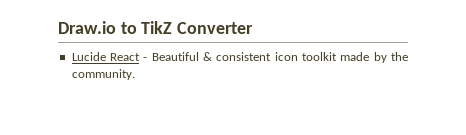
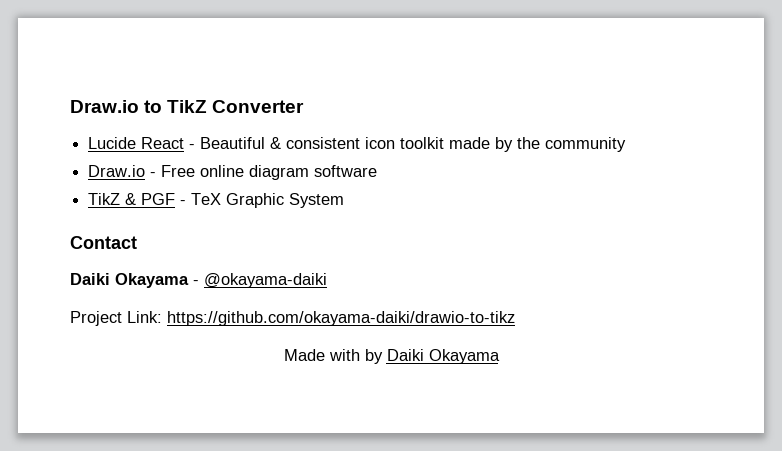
- Lucide React - Beautiful & consistent icon toolkit made by the community.
+ Lucide React - Beautiful & consistent icon toolkit made by the community
+ Draw.io - Free online diagram software
+ TikZ & PGF - TeX Graphic System
+ Contact
+ Daiki Okayama - @okayama-daiki
+ Project Link: https://github.com/okayama-daiki/drawio-to-tikz
+ Made with by Daiki Okayama

